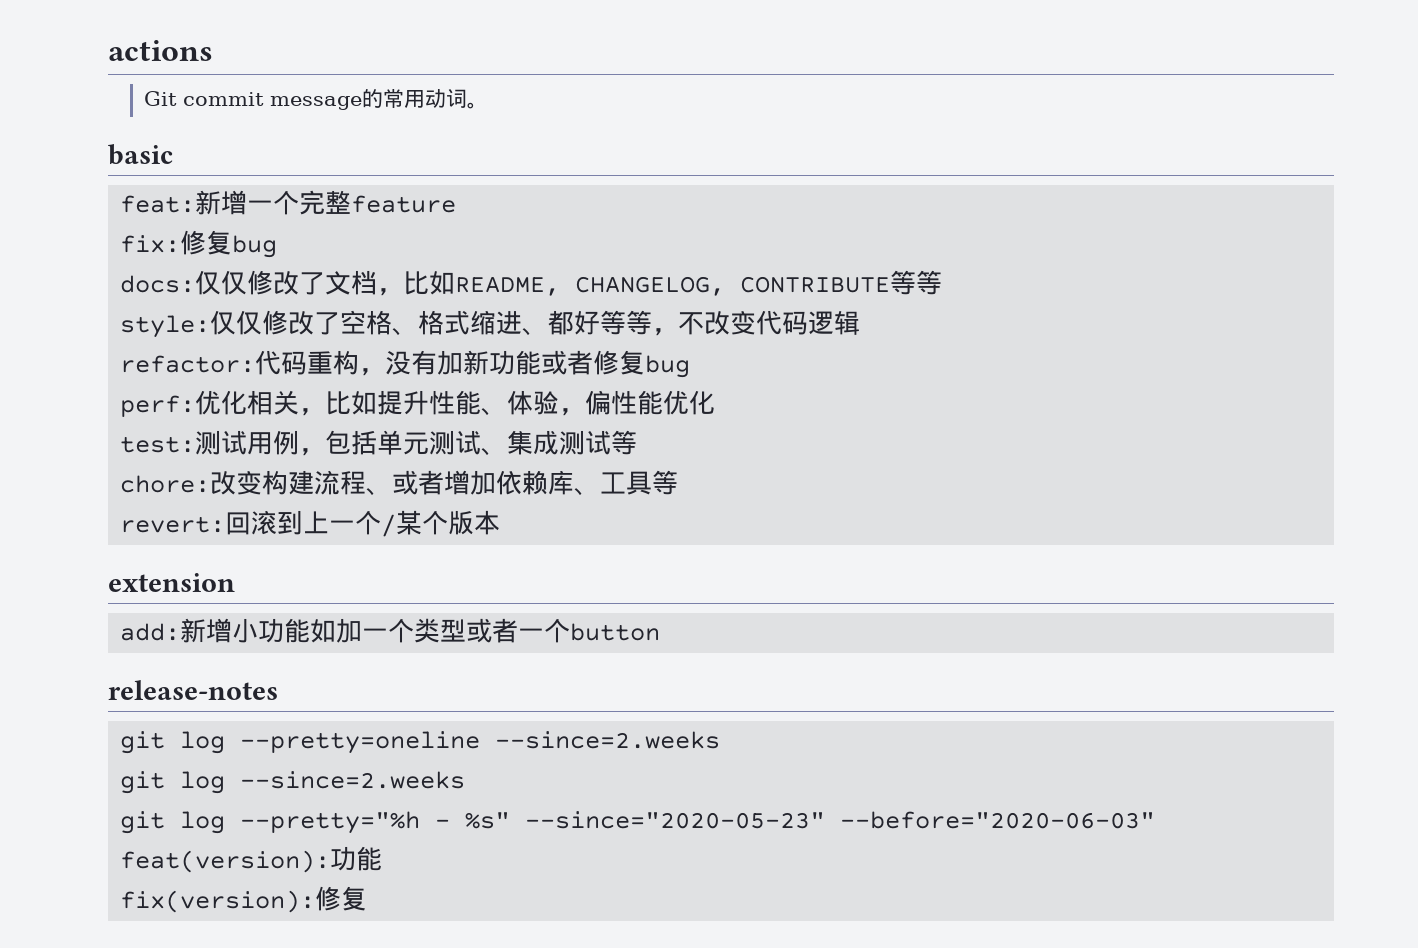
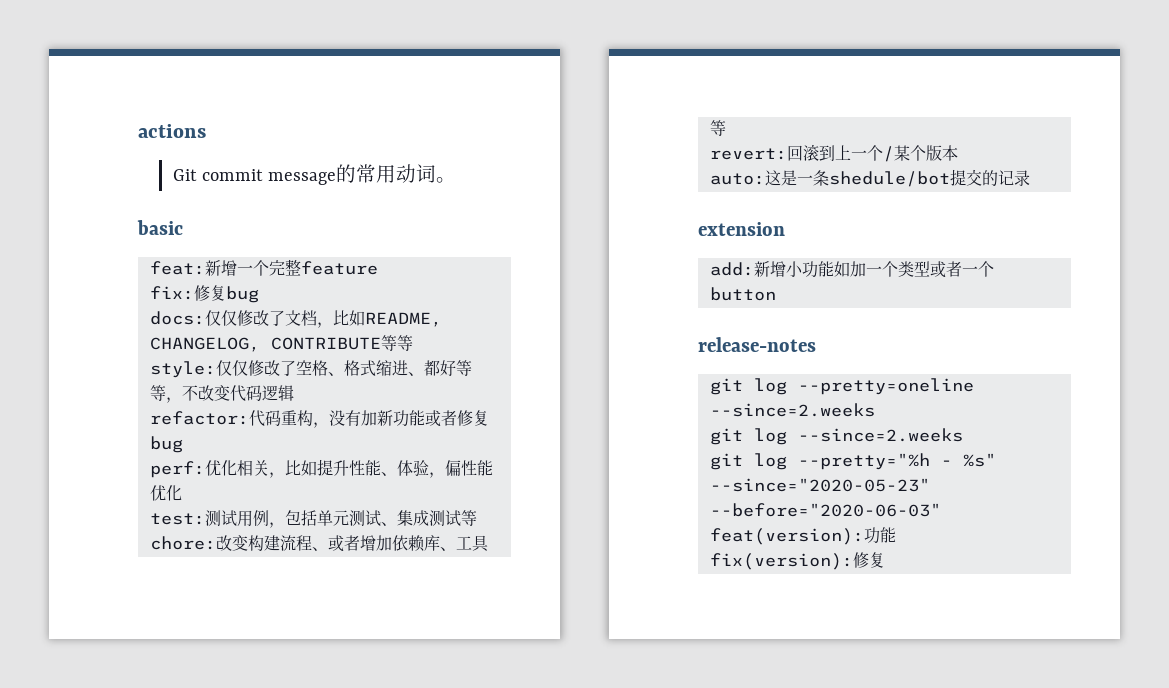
+ auto:这是一条shedule/bot提交的记录

